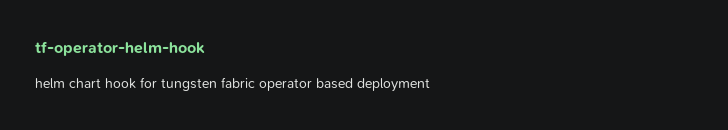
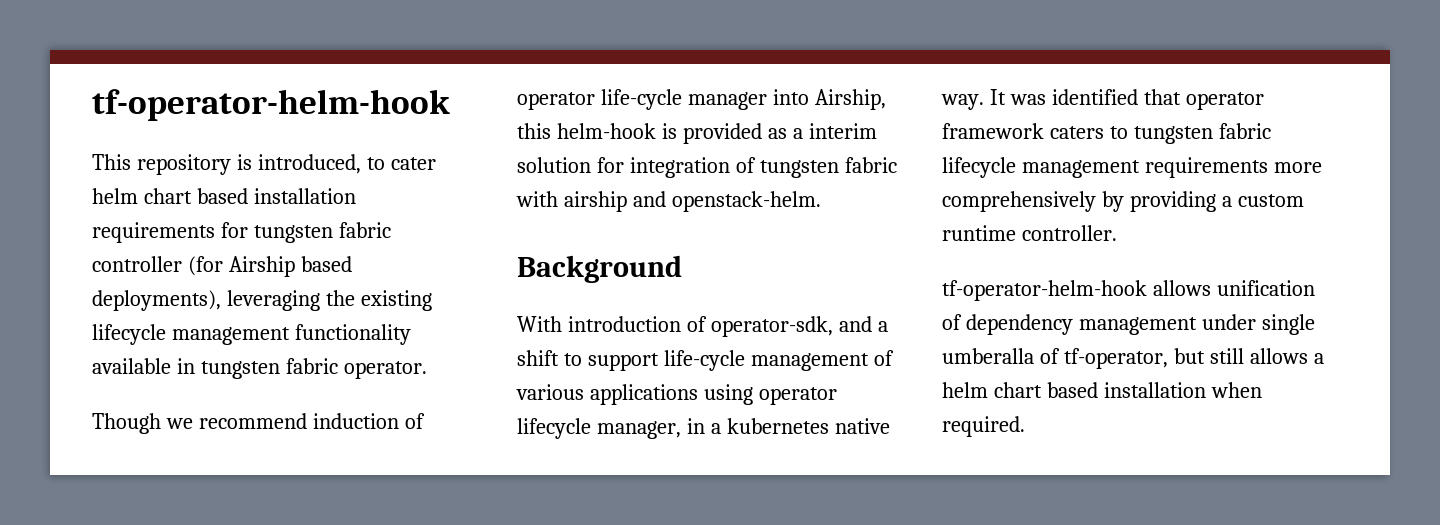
- helm chart hook for tungsten fabric operator based deployment
+ This repository is introduced, to cater helm chart based installation requirements for tungsten fabric controller (for Airship based deployments), leveraging the existing lifecycle management functionality available in tungsten fabric operator.
+ Though we recommend induction of operator life-cycle manager into Airship, this helm-hook is provided as a interim solution for integration of tungsten fabric with airship and openstack-helm.
+ Background
+ With introduction of operator-sdk, and a shift to support life-cycle management of various applications using operator lifecycle manager, in a kubernetes native way. It was identified that operator framework caters to tungsten fabric lifecycle management requirements more comprehensively by providing a custom runtime controller.
+ tf-operator-helm-hook allows unification of dependency management under single umberalla of tf-operator, but still allows a helm chart based installation when required.

